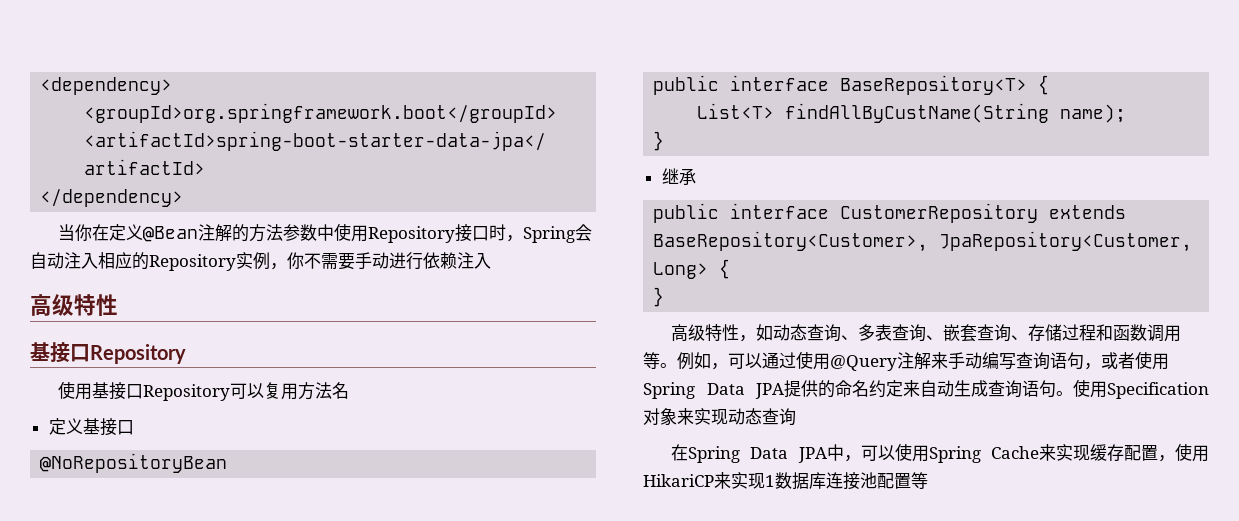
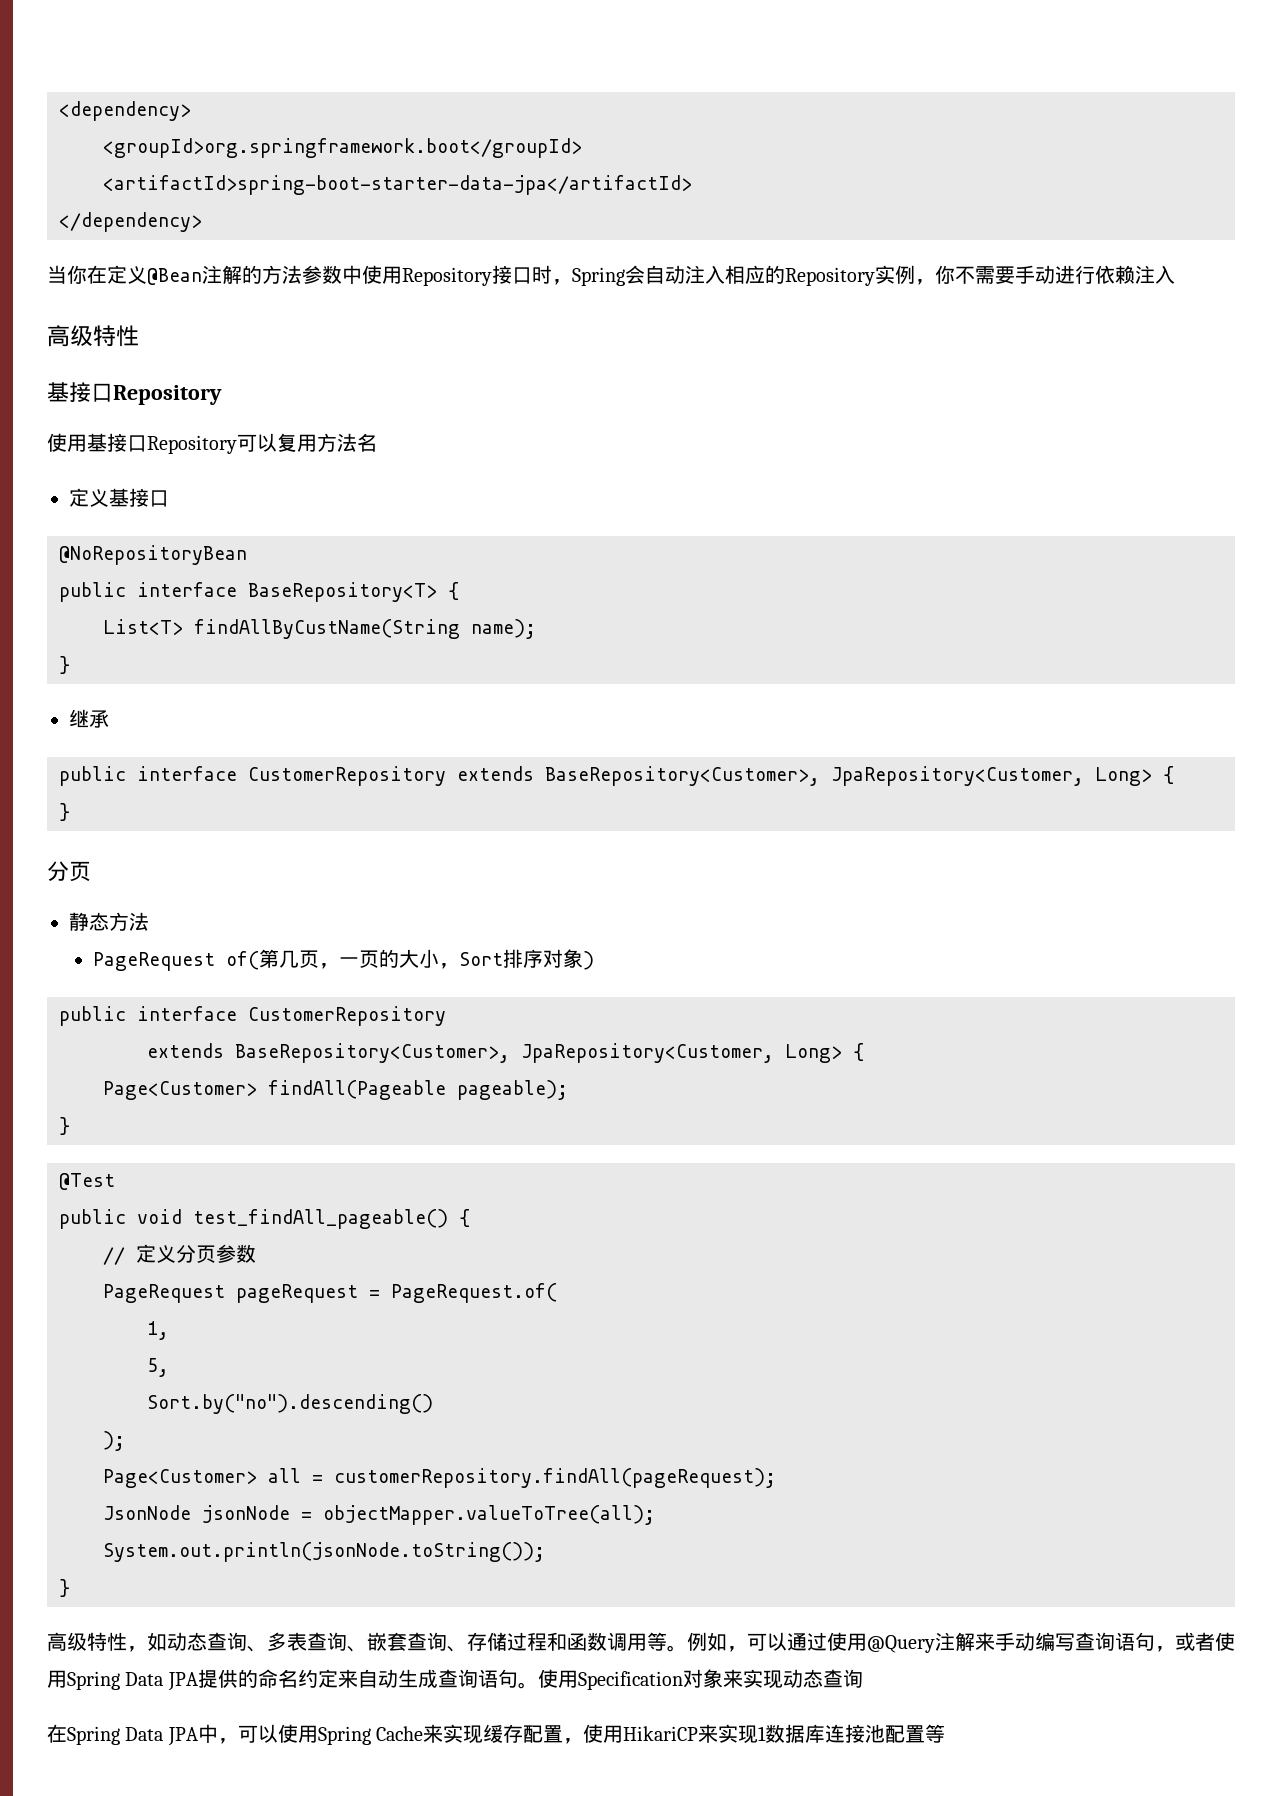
  public interface CustomerRepository extends BaseRepository<Customer>, JpaRepository<Customer, Long> {
+ }
+ 分页
+ 静态方法
+ PageRequest of(第几页，一页的大小，Sort排序对象)
+ public interface CustomerRepository
+ extends BaseRepository<Customer>, JpaRepository<Customer, Long> {
+ Page<Customer> findAll(Pageable pageable);
+ }
+ @Test
+ public void test_findAll_pageable() {
+ // 定义分页参数
+ PageRequest pageRequest = PageRequest.of(
+ 1,
+ 5,
+ Sort.by("no").descending()
+ );
+ Page<Customer> all = customerRepository.findAll(pageRequest);
+ JsonNode jsonNode = objectMapper.valueToTree(all);
+ System.out.println(jsonNode.toString());

